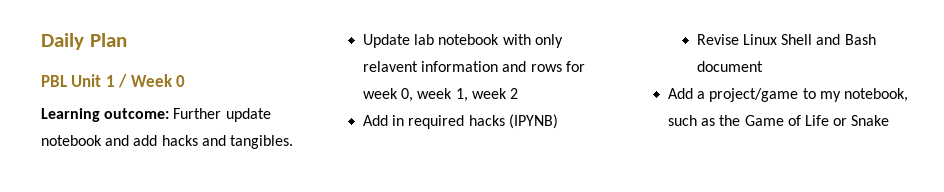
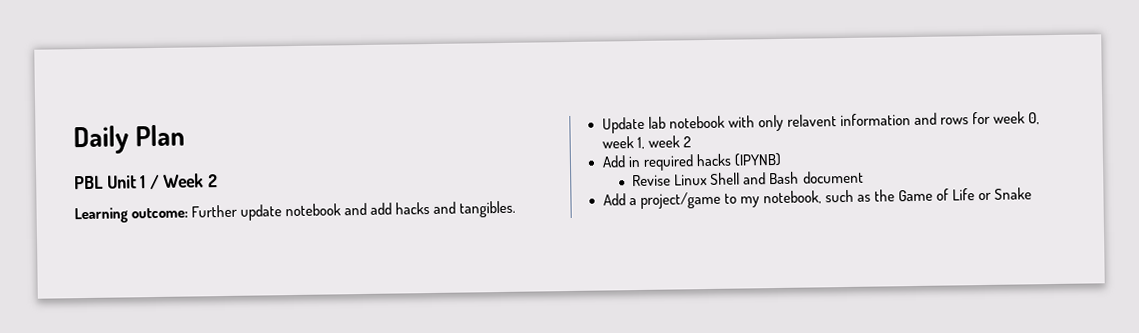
- PBL Unit 1 / Week 0
+ PBL Unit 1 / Week 2

